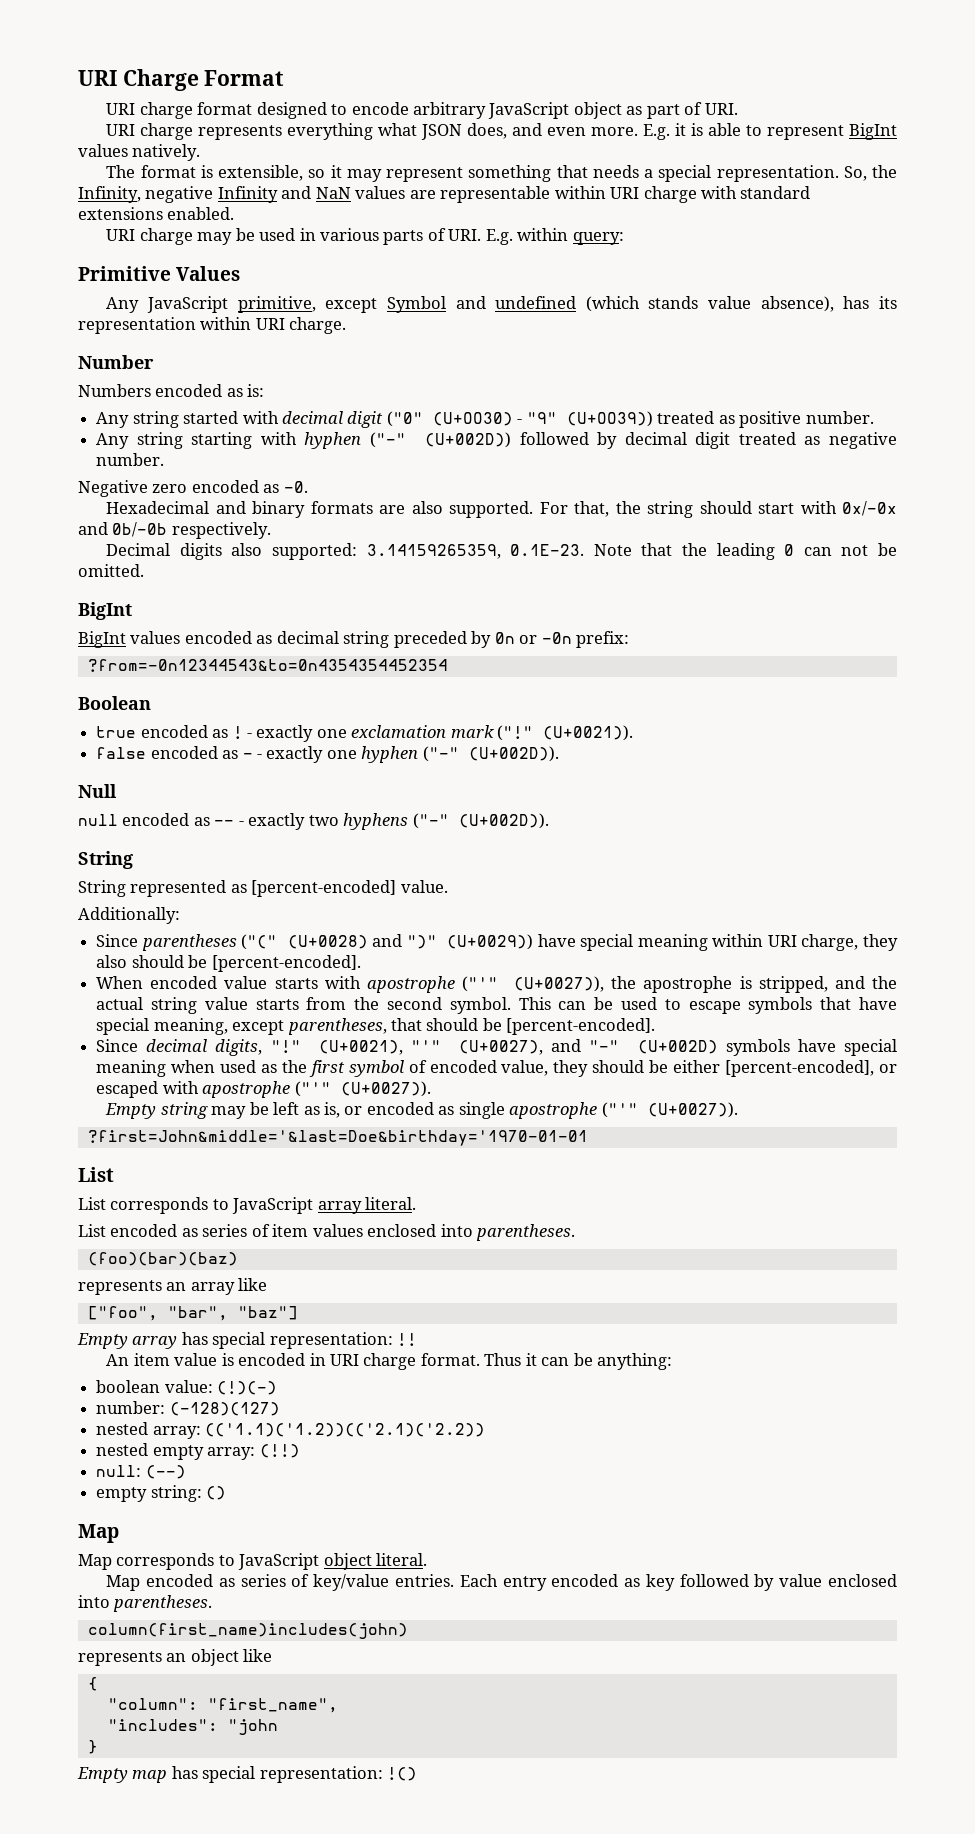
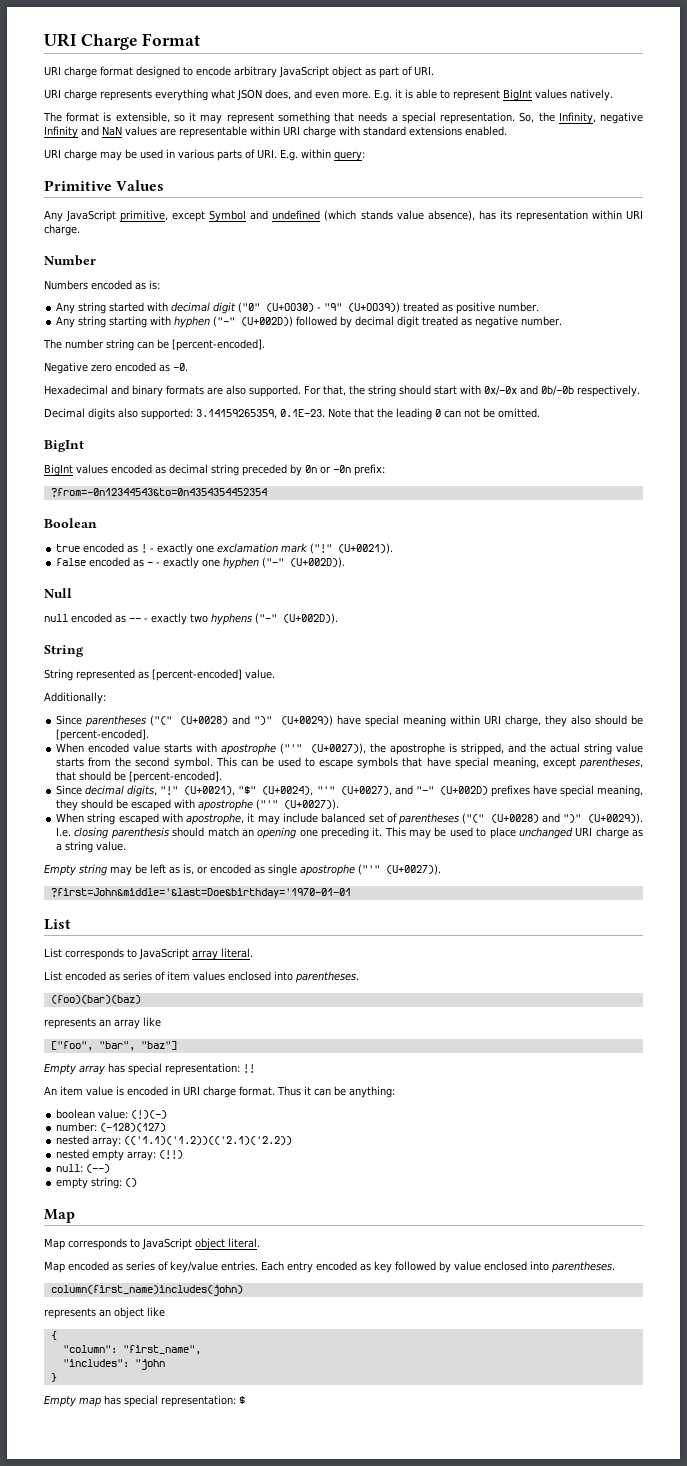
+ The number string can be [percent-encoded].
- (U+0021), "'" (U+0027), and "-" (U+002D) symbols have special meaning when used as the first symbol of encoded value, they should be either [percent-encoded], or escaped with apostrophe ("'" (U+0027)).
+ (U+0021), "$" (U+0024), "'" (U+0027), and "-" (U+002D) prefixes have special meaning, they should be escaped with apostrophe ("'" (U+0027)).
+ When string escaped with apostrophe, it may include balanced set of parentheses ("(" (U+0028) and ")" (U+0029)). I.e. closing parenthesis should match an opening one preceding it. This may be used to place unchanged URI charge as a string value.
- Empty map has special representation: !()
+ Empty map has special representation: $

